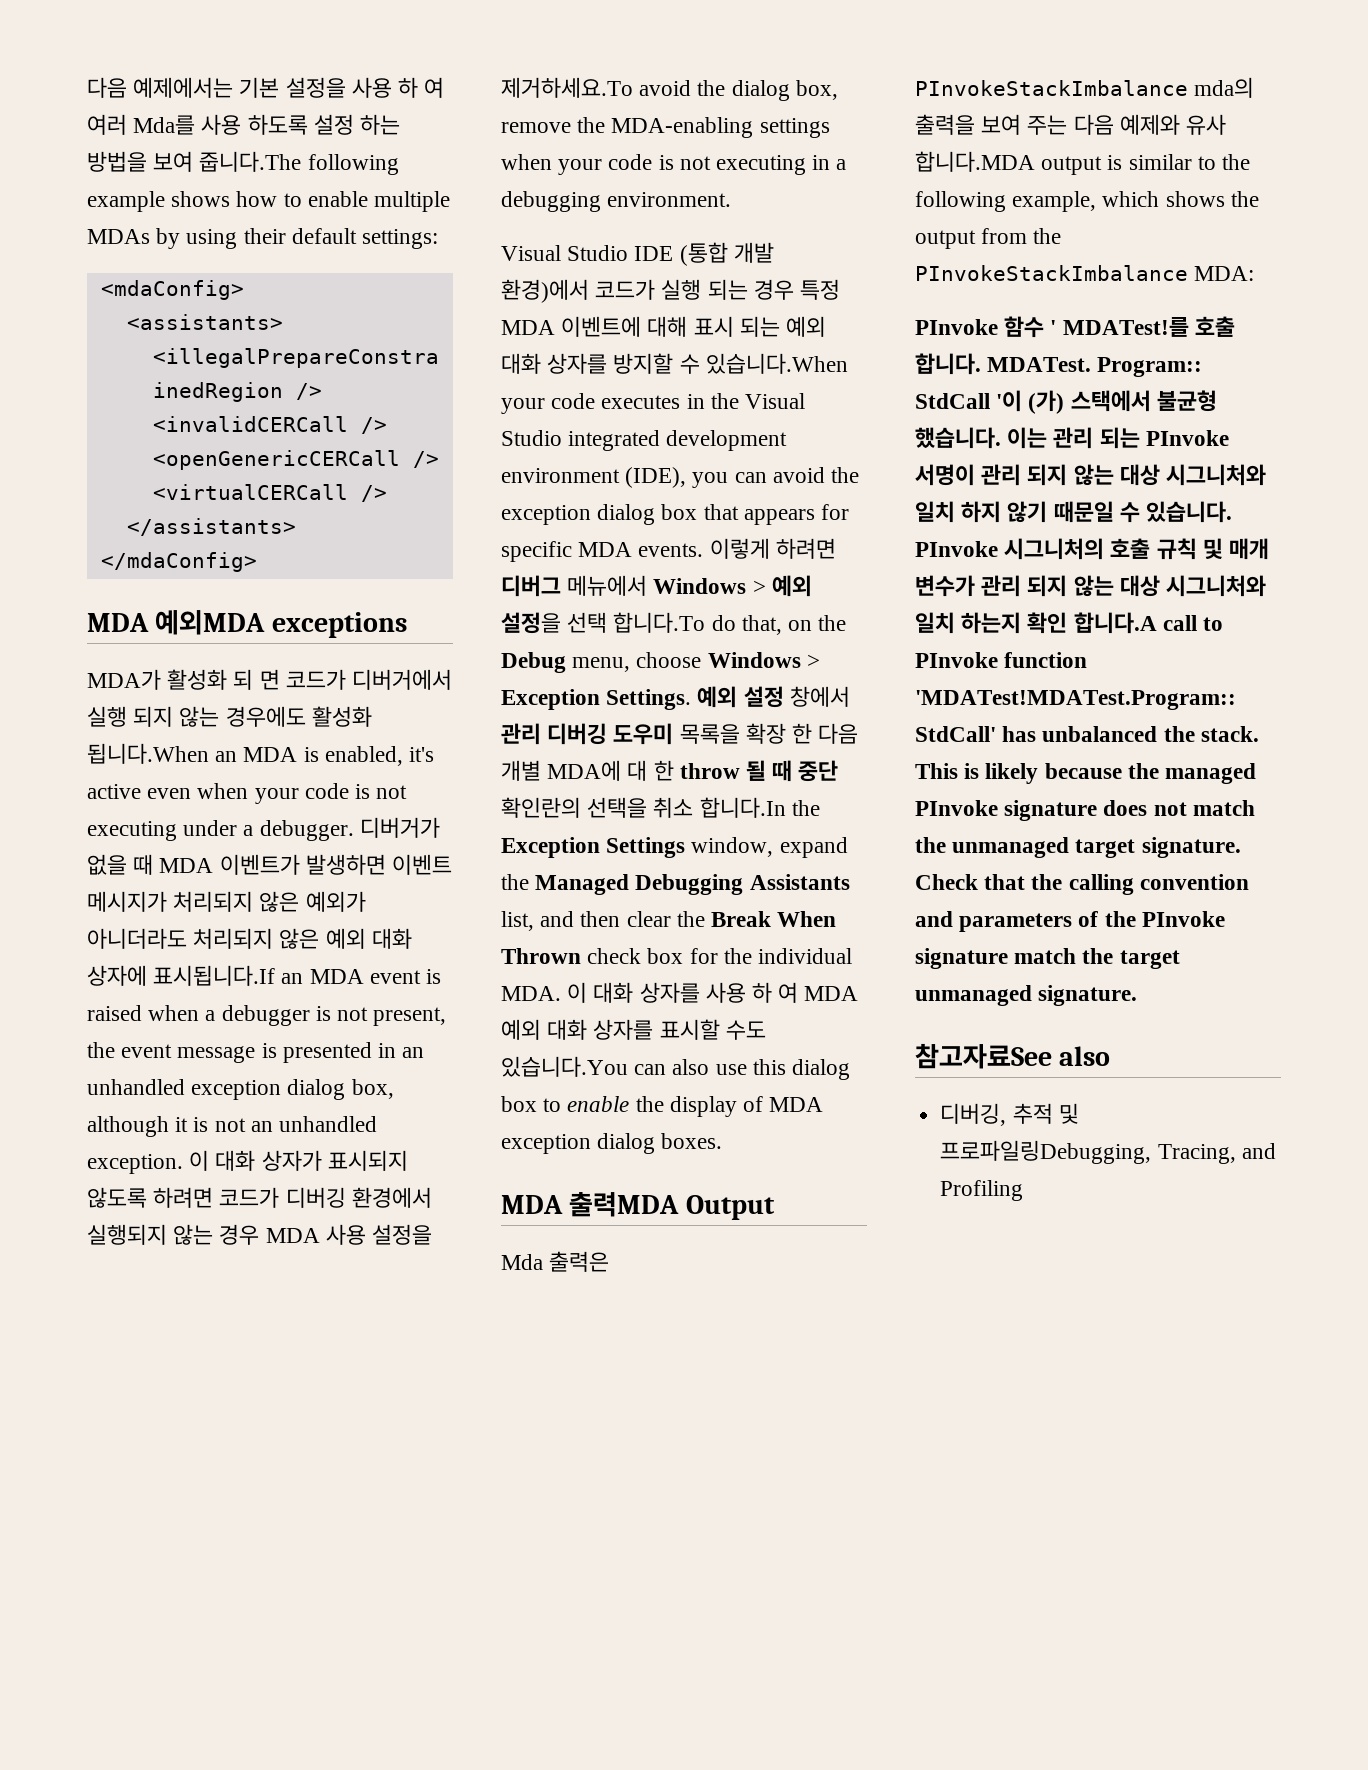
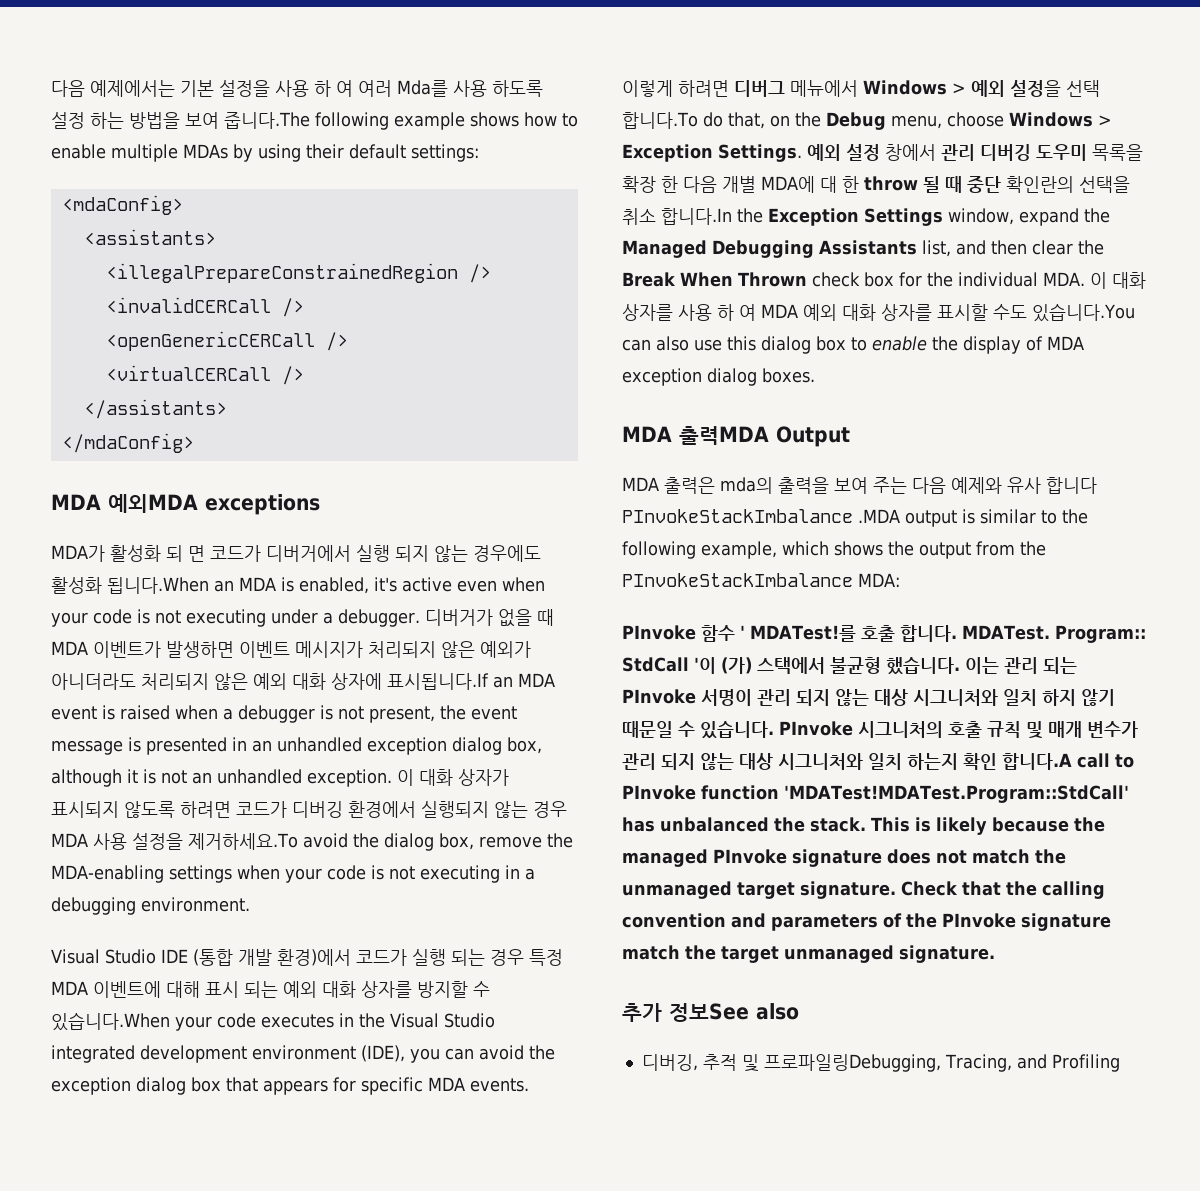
- Mda 출력은 PInvokeStackImbalance mda의 출력을 보여 주는 다음 예제와 유사 합니다.MDA output is similar to the following example, which shows the output from the PInvokeStackImbalance MDA:
+ MDA 출력은 mda의 출력을 보여 주는 다음 예제와 유사 합니다 PInvokeStackImbalance .MDA output is similar to the following example, which shows the output from the PInvokeStackImbalance MDA:
- 참고자료See also
+ 추가 정보See also

